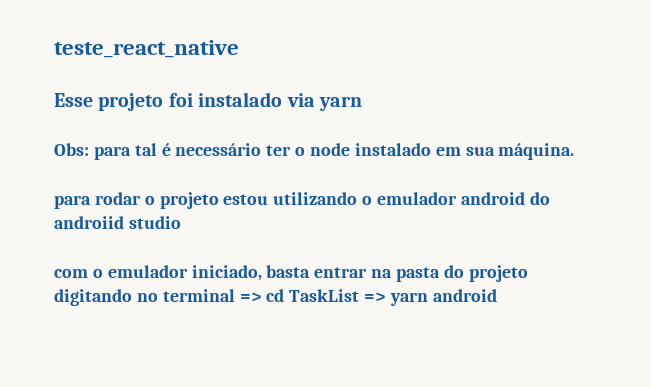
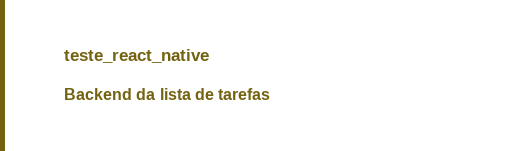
- Esse projeto foi instalado via yarn
- Obs: para tal é necessário ter o node instalado em sua máquina.
- para rodar o projeto estou utilizando o emulador android do androiid studio
- com o emulador iniciado, basta entrar na pasta do projeto digitando no terminal => cd TaskList => yarn android
+ Backend da lista de tarefas

